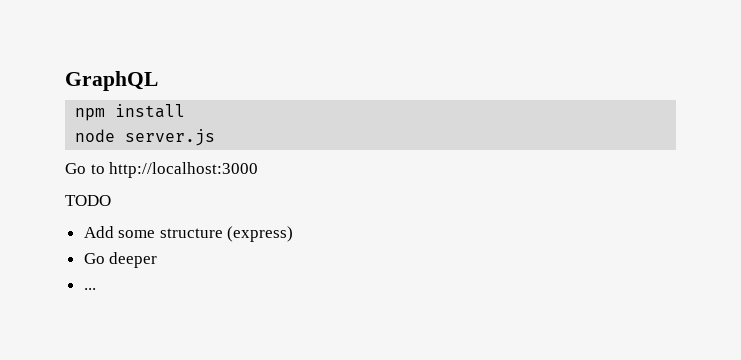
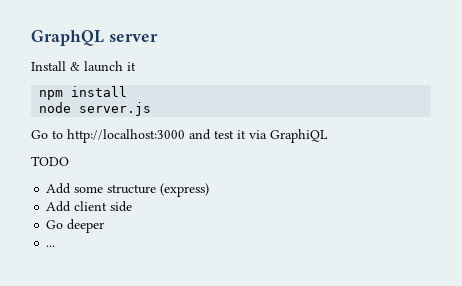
- GraphQL
+ GraphQL server
+ Install & launch it
- Go to http://localhost:3000
+ Go to http://localhost:3000 and test it via GraphiQL
+ Add client side

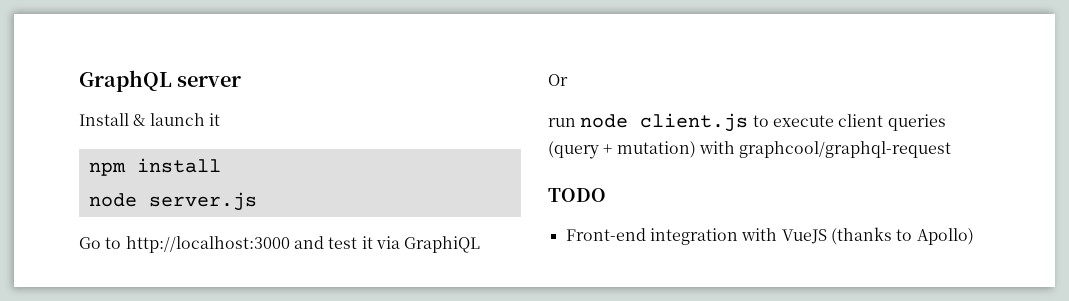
+ Or
+ run node client.js to execute client queries (query + mutation) with graphcool/graphql-request
  TODO
- Add some structure (express)
- Add client side
- Go deeper
- ...
+ Front-end integration with VueJS (thanks to Apollo)

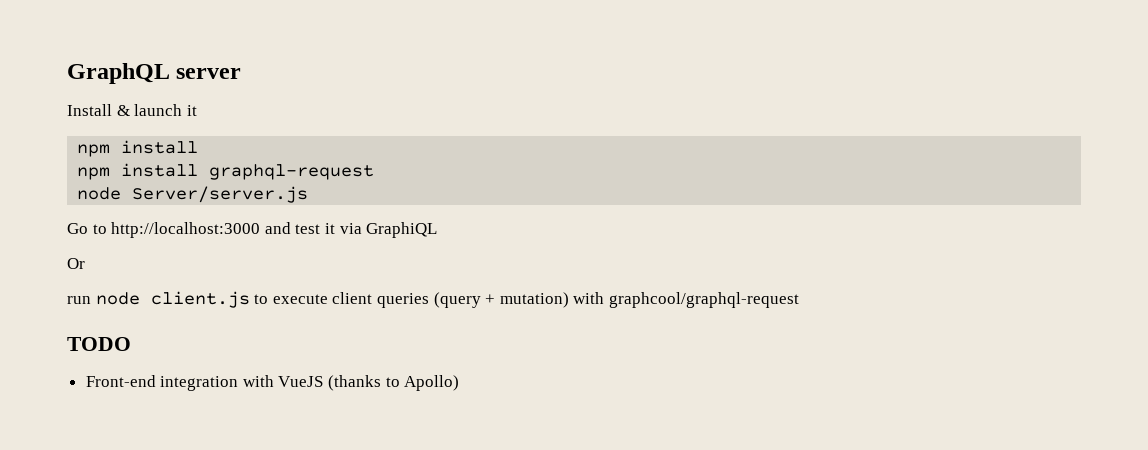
- node server.js
+ npm install graphql-request
+ node Server/server.js

